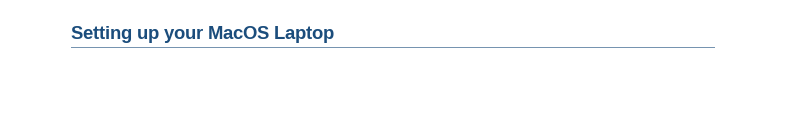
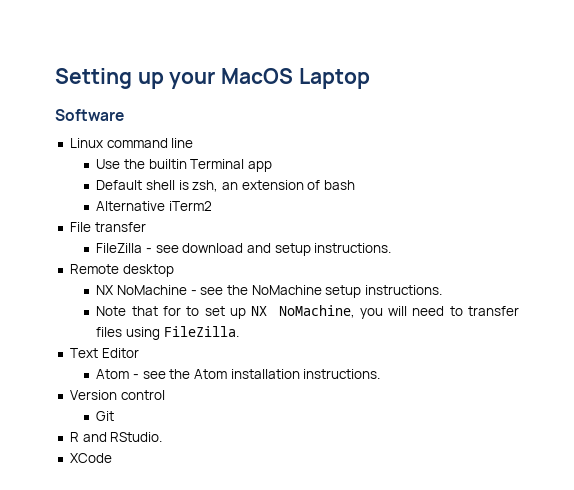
+ Software
+ Linux command line
+ Use the builtin Terminal app
+ Default shell is zsh, an extension of bash
+ Alternative iTerm2
+ File transfer
+ FileZilla - see download and setup instructions.
+ Remote desktop
+ NX NoMachine - see the NoMachine setup instructions.
+ Note that for to set up NX NoMachine, you will need to transfer files using FileZilla.
+ Text Editor
+ Atom - see the Atom installation instructions.
+ Version control
+ Git
+ R and RStudio.
+ XCode

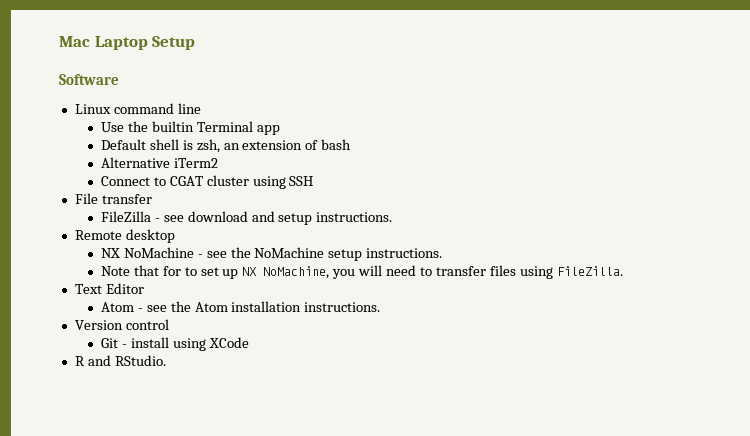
- Setting up your MacOS Laptop
+ Mac Laptop Setup
+ Connect to CGAT cluster using SSH
- Git
+ Git - install using XCode
- XCode

